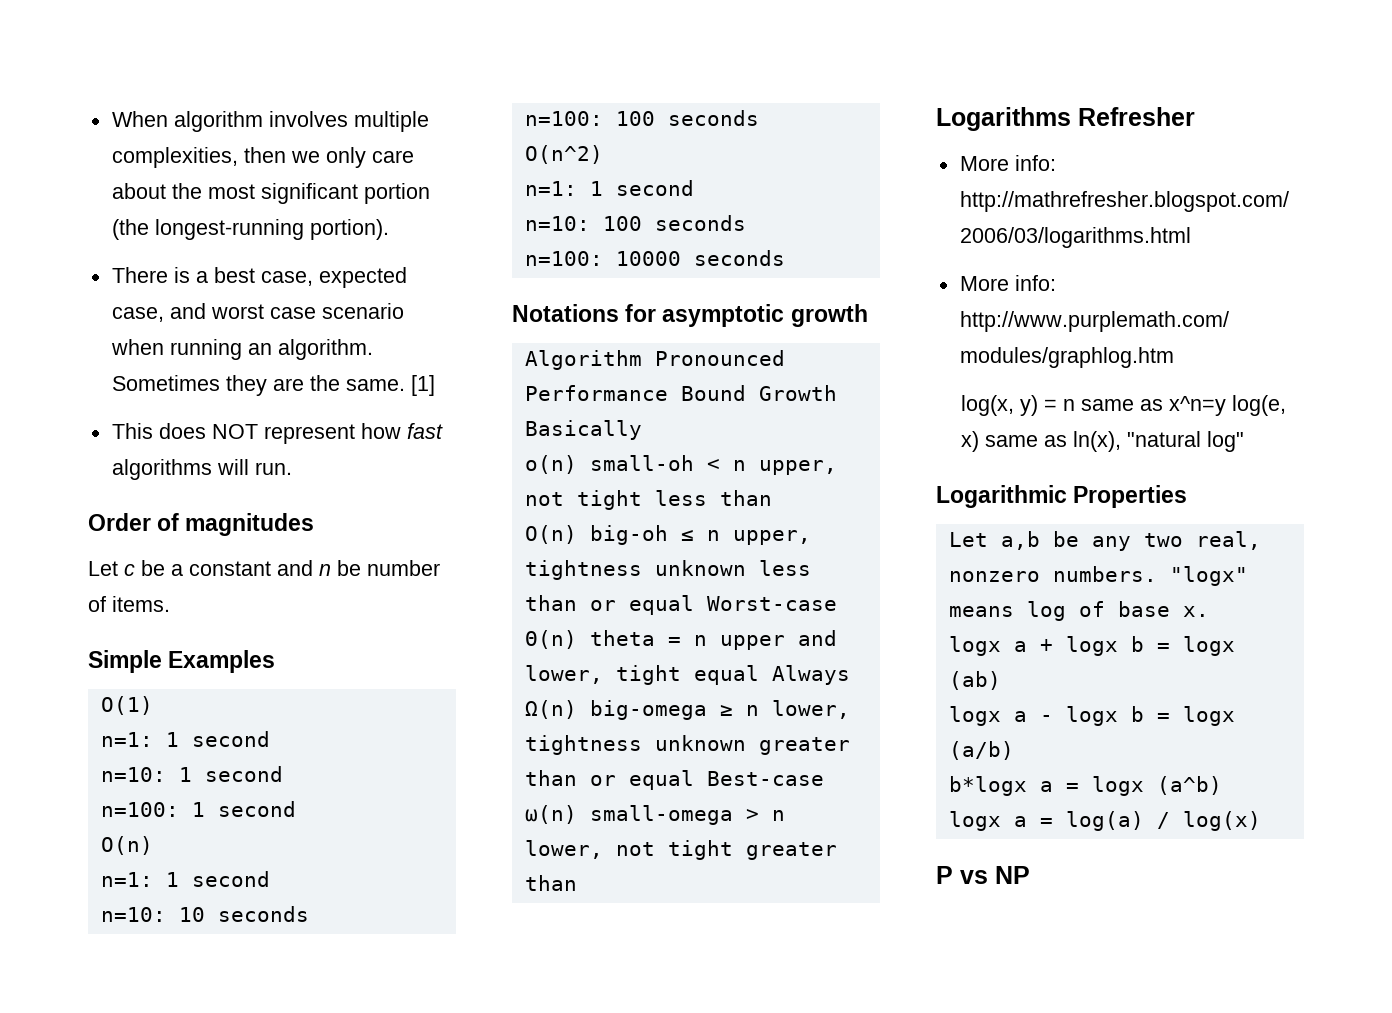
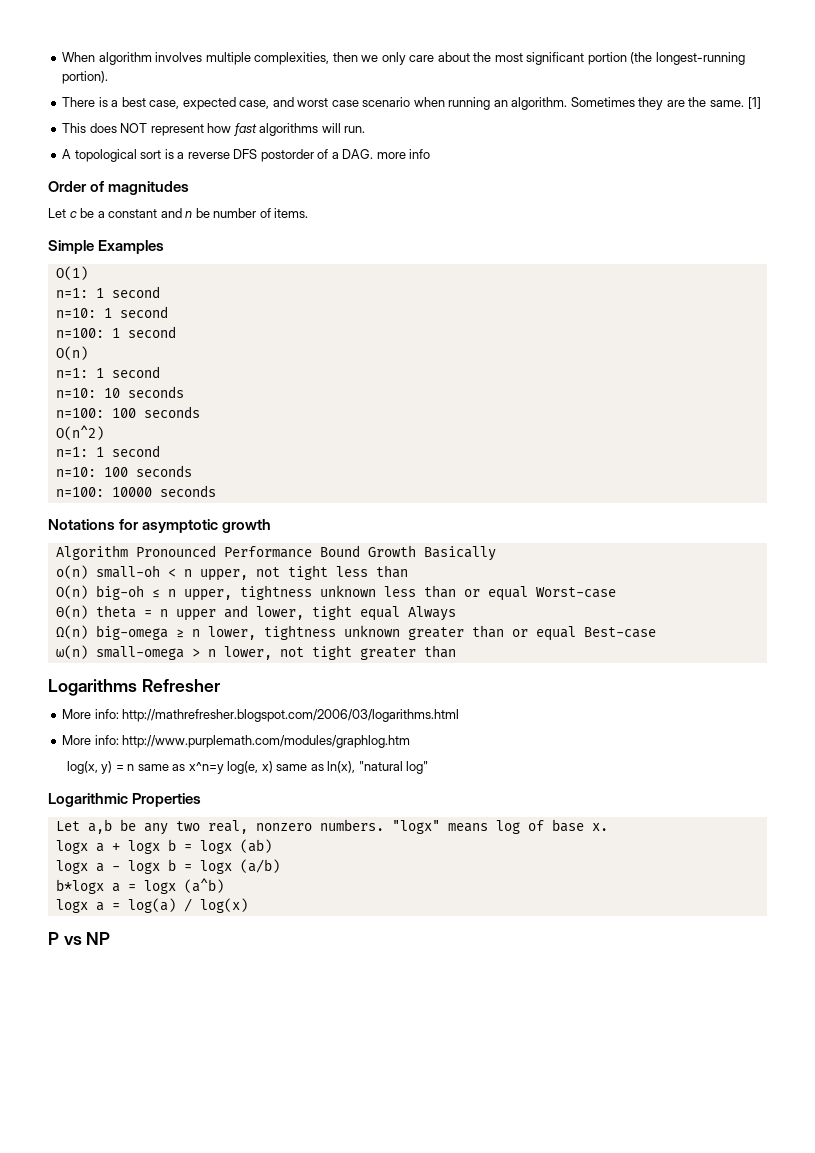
+ A topological sort is a reverse DFS postorder of a DAG. more info

